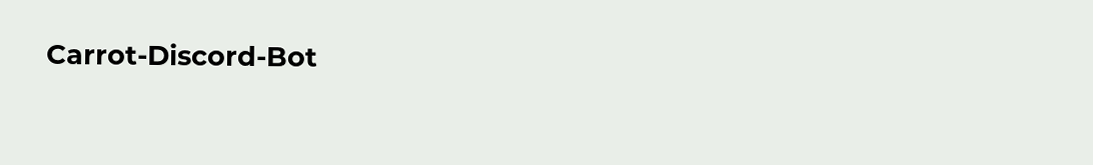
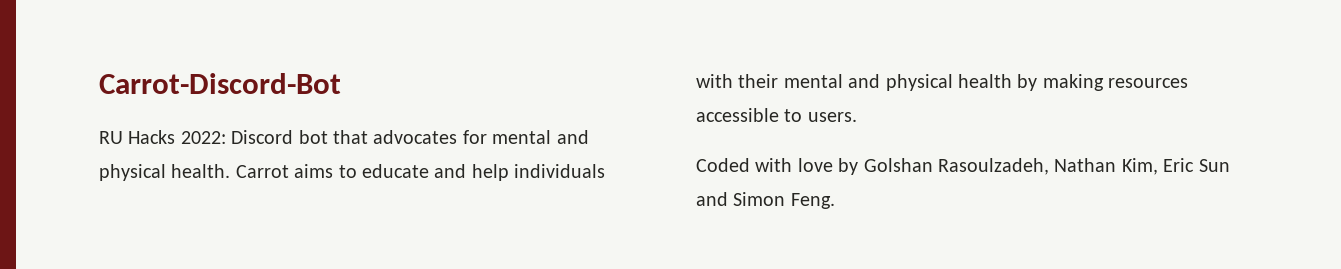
+ RU Hacks 2022: Discord bot that advocates for mental and physical health. Carrot aims to educate and help individuals with their mental and physical health by making resources accessible to users.
+ Coded with love by Golshan Rasoulzadeh, Nathan Kim, Eric Sun and Simon Feng.

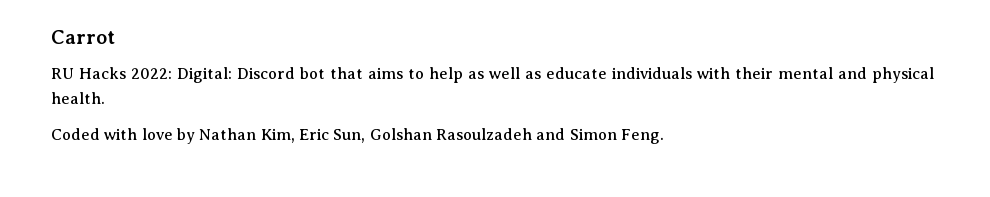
- Carrot-Discord-Bot
+ Carrot
- RU Hacks 2022: Discord bot that advocates for mental and physical health. Carrot aims to educate and help individuals with their mental and physical health by making resources accessible to users.
+ RU Hacks 2022: Digital: Discord bot that aims to help as well as educate individuals with their mental and physical health.
- Coded with love by Golshan Rasoulzadeh, Nathan Kim, Eric Sun and Simon Feng.
+ Coded with love by Nathan Kim, Eric Sun, Golshan Rasoulzadeh and Simon Feng.

